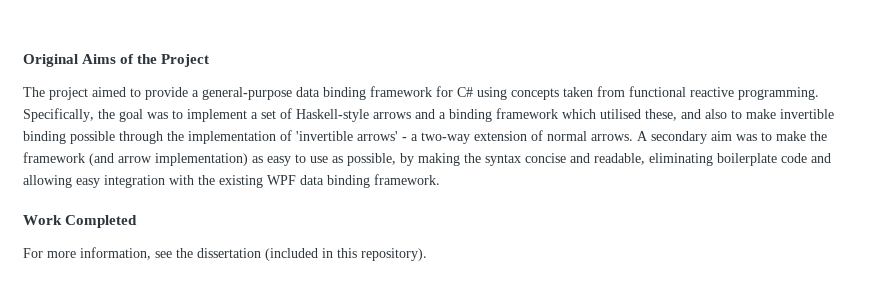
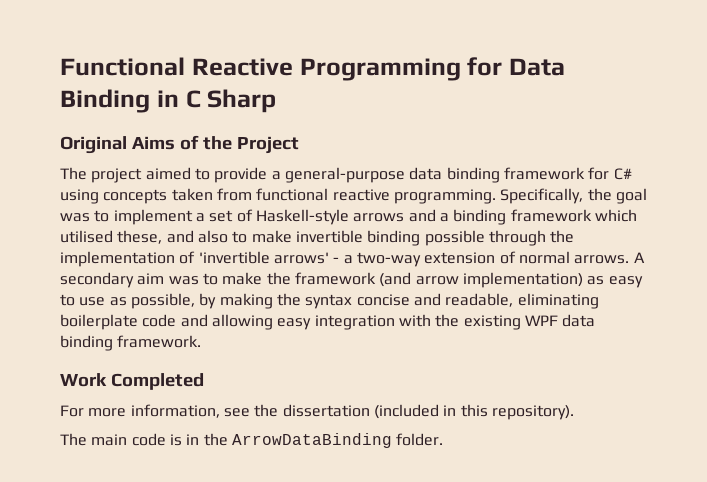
+ Functional Reactive Programming for Data Binding in C Sharp
+ The main code is in the ArrowDataBinding folder.

